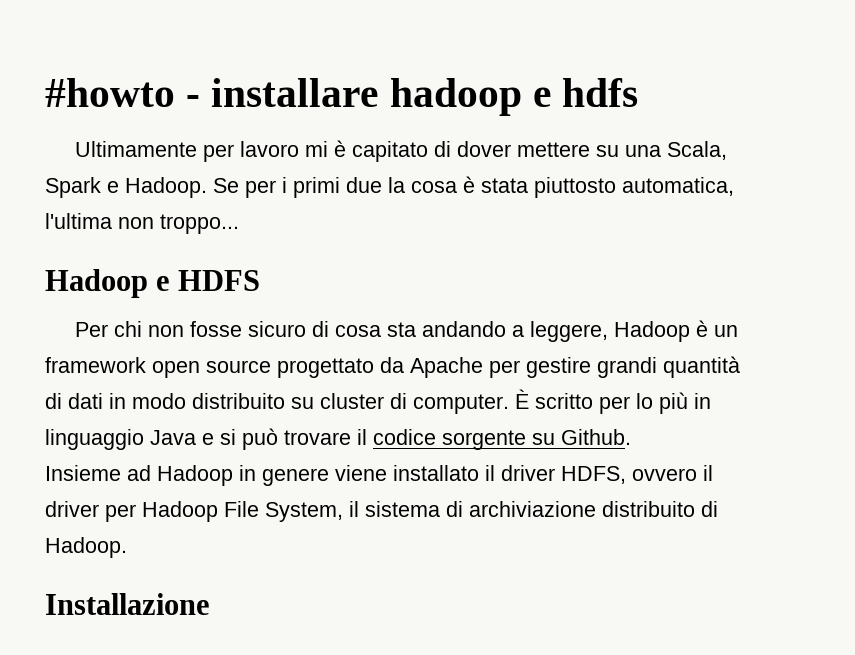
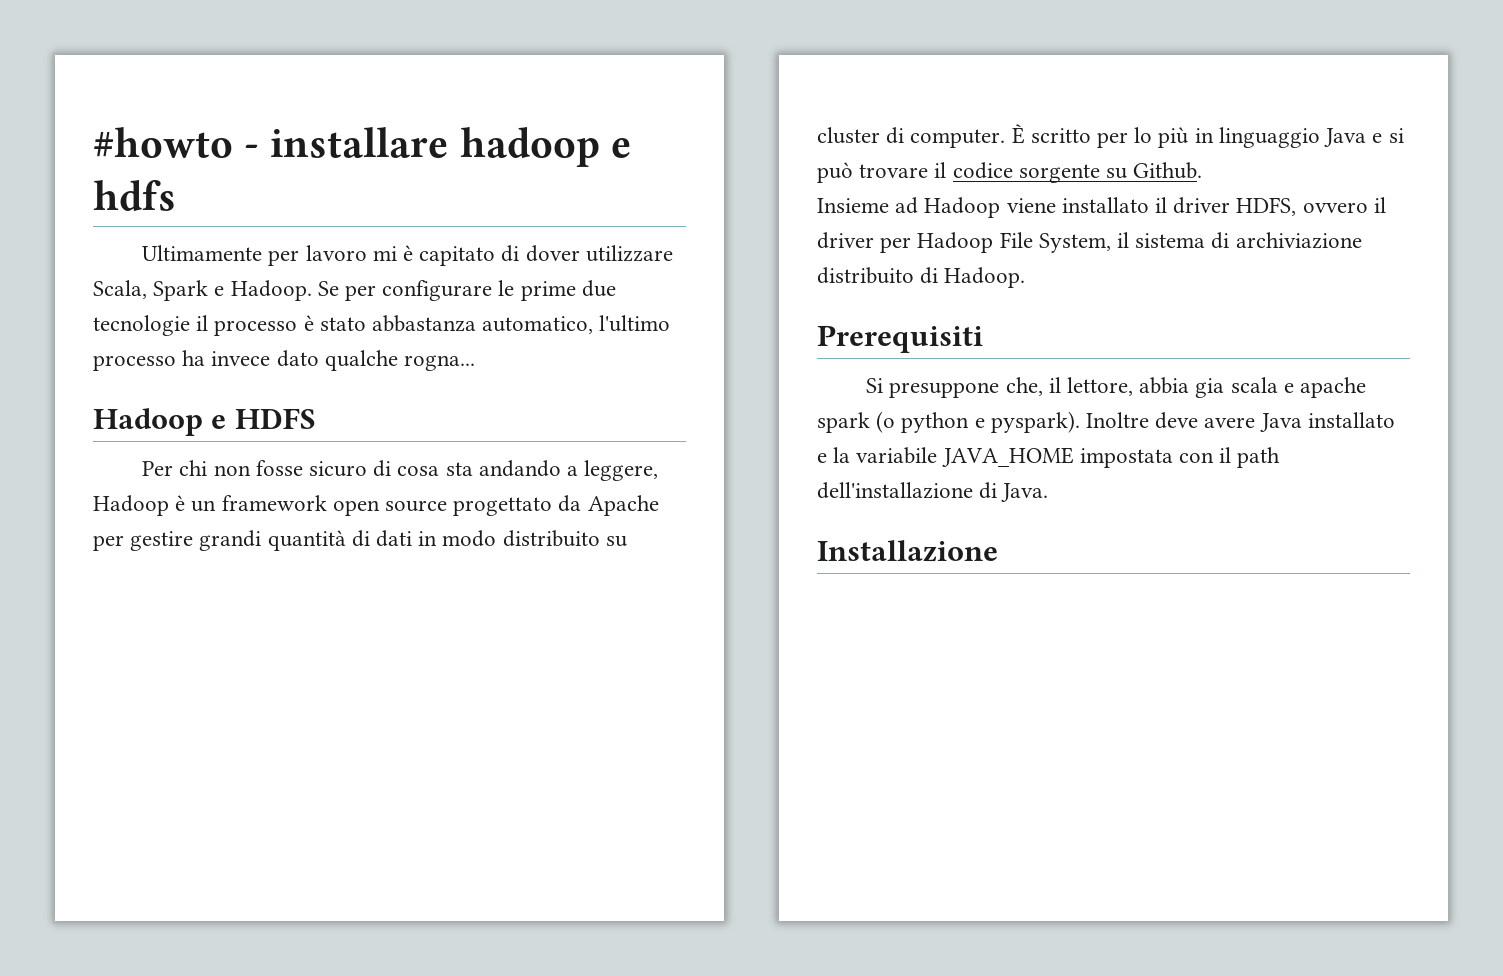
- Ultimamente per lavoro mi è capitato di dover mettere su una Scala, Spark e Hadoop.
+ Ultimamente per lavoro mi è capitato di dover utilizzare Scala, Spark e Hadoop.
- Se per i primi due la cosa è stata piuttosto automatica, l'ultima non troppo...
+ Se per configurare le prime due tecnologie il processo è stato abbastanza automatico, l'ultimo processo ha invece dato qualche rogna...
- Insieme ad Hadoop in genere viene installato il driver HDFS, ovvero il driver per Hadoop File System, il sistema di archiviazione distribuito di Hadoop.
+ Insieme ad Hadoop viene installato il driver HDFS, ovvero il driver per Hadoop File System, il sistema di archiviazione distribuito di Hadoop.
+ Prerequisiti
+ Si presuppone che, il lettore, abbia gia scala e apache spark (o python e pyspark). Inoltre deve avere Java installato e la variabile JAVA_HOME impostata con il path dell'installazione di Java.

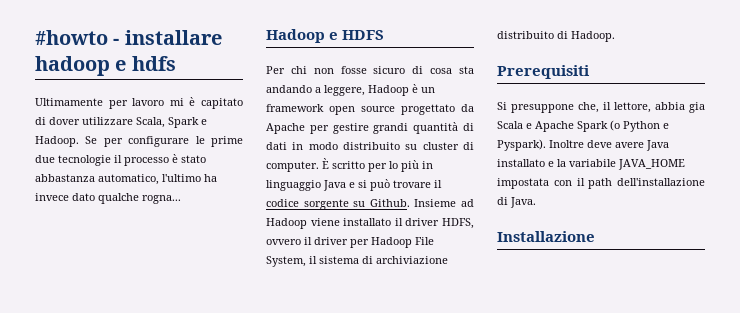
- Se per configurare le prime due tecnologie il processo è stato abbastanza automatico, l'ultimo processo ha invece dato qualche rogna...
+ Se per configurare le prime due tecnologie il processo è stato abbastanza automatico, l'ultimo ha invece dato qualche rogna...
- È scritto per lo più in linguaggio Java e si può trovare il codice sorgente su Github.
- Insieme ad Hadoop viene installato il driver HDFS, ovvero il driver per Hadoop File System, il sistema di archiviazione distribuito di Hadoop.
+ È scritto per lo più in linguaggio Java e si può trovare il codice sorgente su Github. Insieme ad Hadoop viene installato il driver HDFS, ovvero il driver per Hadoop File System, il sistema di archiviazione distribuito di Hadoop.
- Si presuppone che, il lettore, abbia gia scala e apache spark (o python e pyspark).
+ Si presuppone che, il lettore, abbia gia Scala e Apache Spark (o Python e Pyspark).

